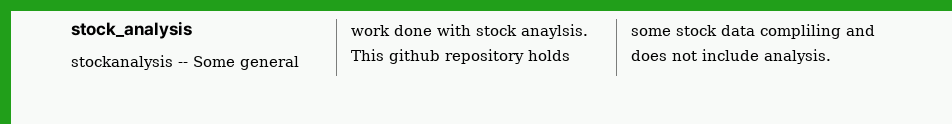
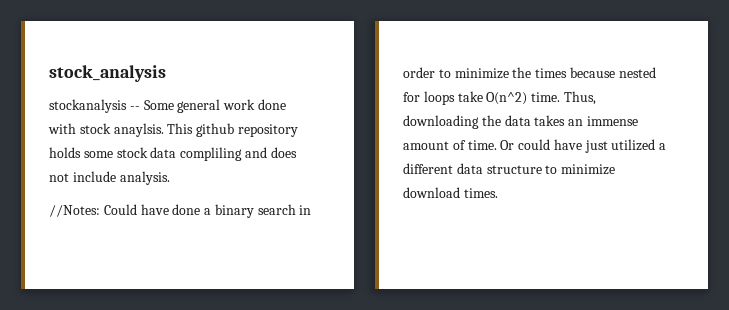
+ //Notes: Could have done a binary search in order to minimize the times because nested for loops take O(n^2) time. Thus, downloading the data takes an immense amount of time. Or could have just utilized a different data structure to minimize download times.

